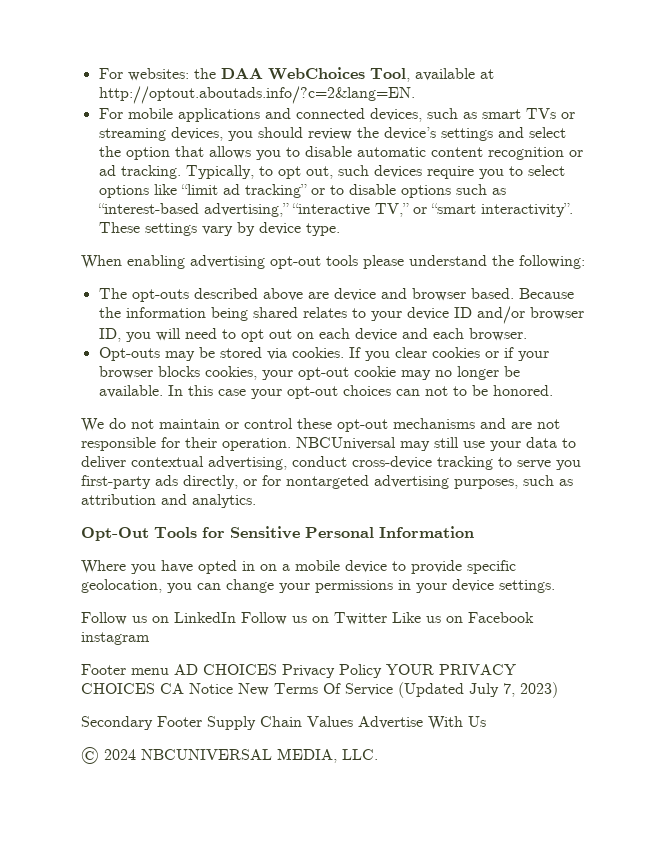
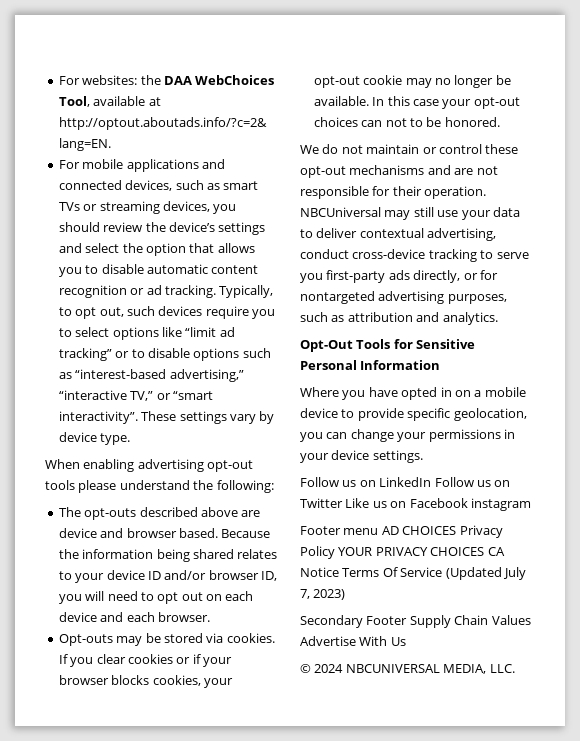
- Footer menu AD CHOICES Privacy Policy YOUR PRIVACY CHOICES CA Notice New Terms Of Service (Updated July 7, 2023)
+ Footer menu AD CHOICES Privacy Policy YOUR PRIVACY CHOICES CA Notice Terms Of Service (Updated July 7, 2023)

